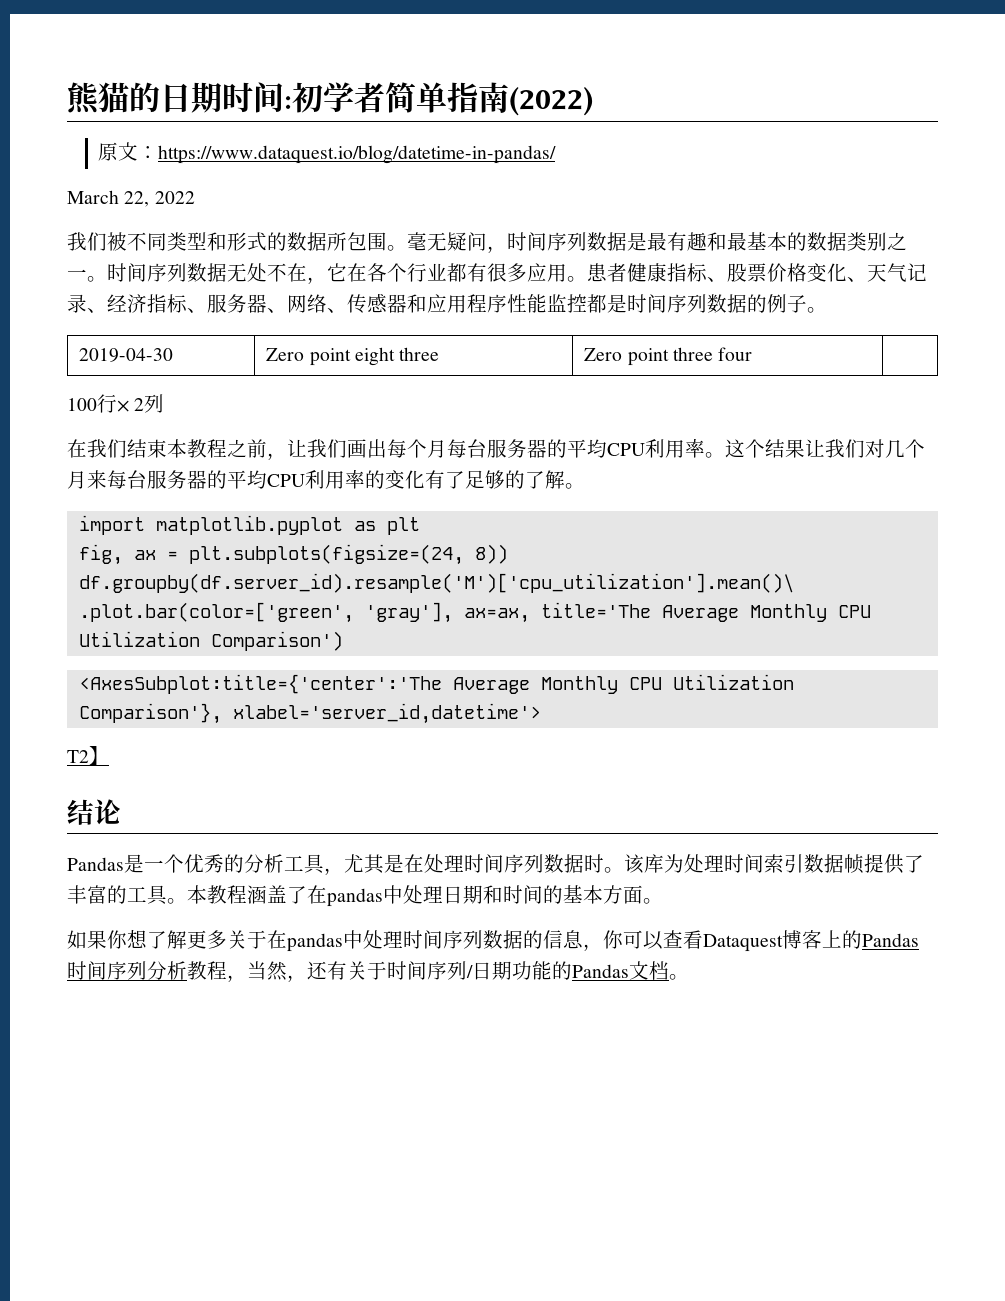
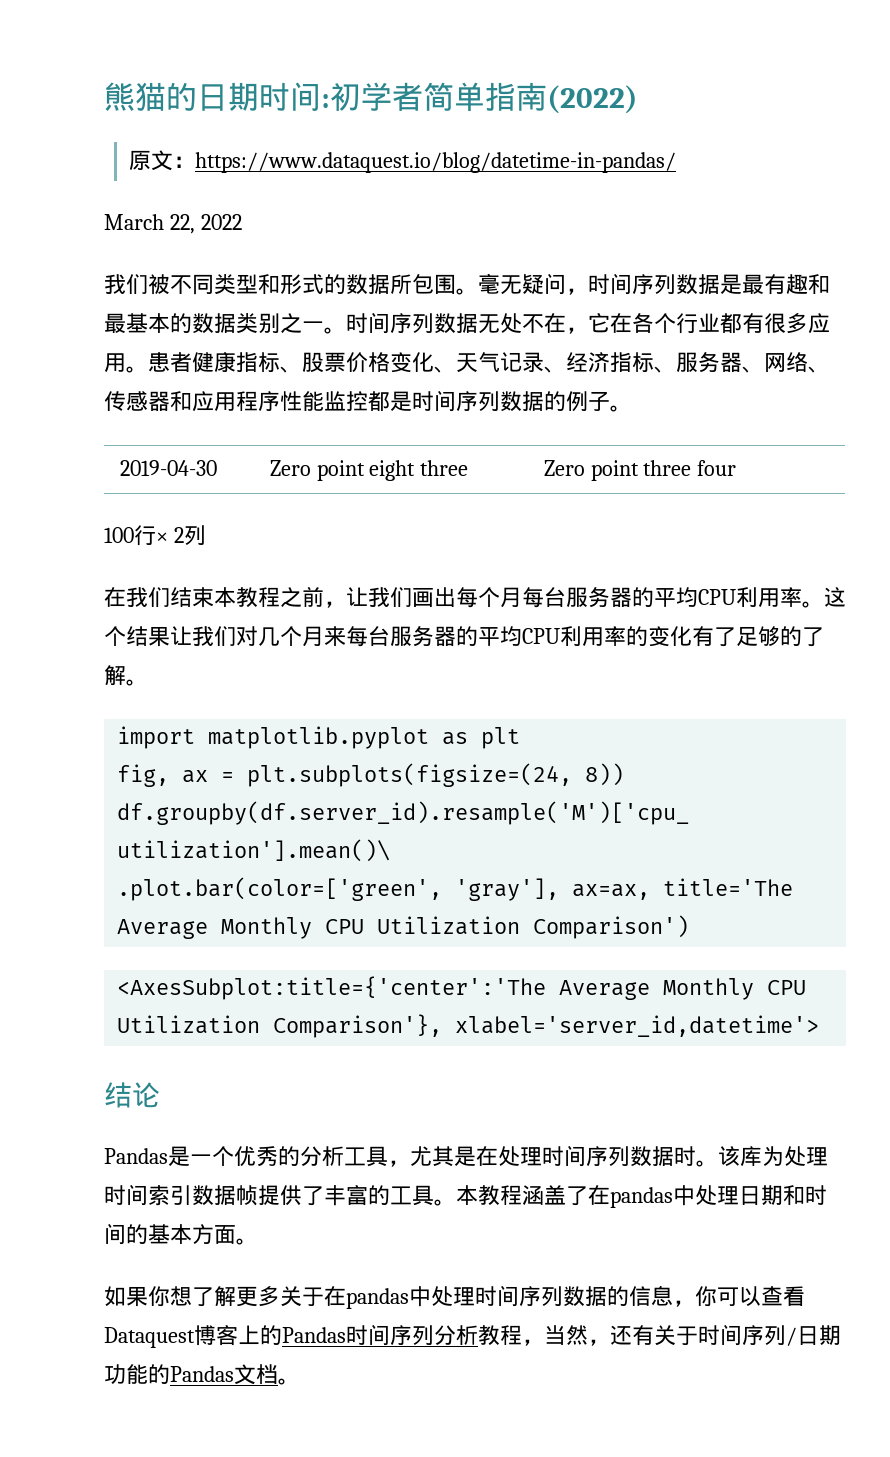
- T2】

